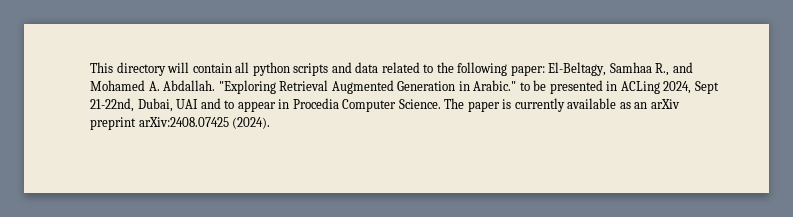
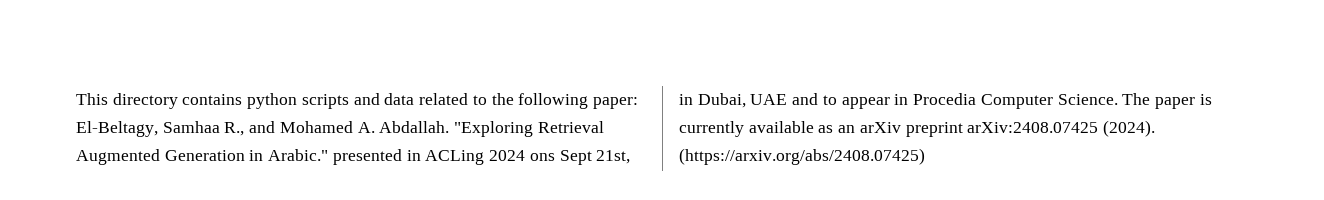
- This directory will contain all python scripts and data related to the following paper: El-Beltagy, Samhaa R., and Mohamed A. Abdallah.
+ This directory contains python scripts and data related to the following paper: El-Beltagy, Samhaa R., and Mohamed A. Abdallah.
- "Exploring Retrieval Augmented Generation in Arabic." to be presented in ACLing 2024, Sept 21-22nd, Dubai, UAI and to appear in Procedia Computer Science.
+ "Exploring Retrieval Augmented Generation in Arabic." presented in ACLing 2024 ons Sept 21st, in Dubai, UAE and to appear in Procedia Computer Science.
+ (https://arxiv.org/abs/2408.07425)

